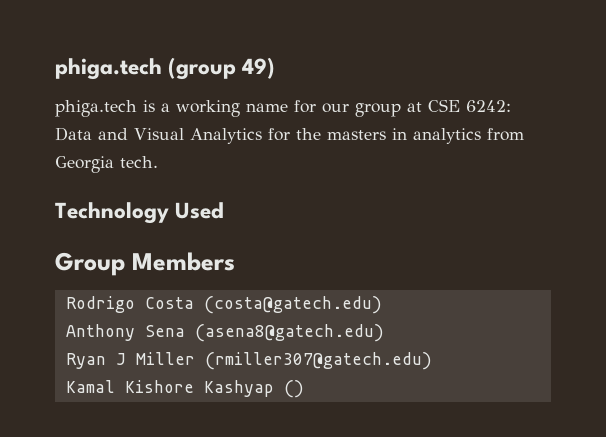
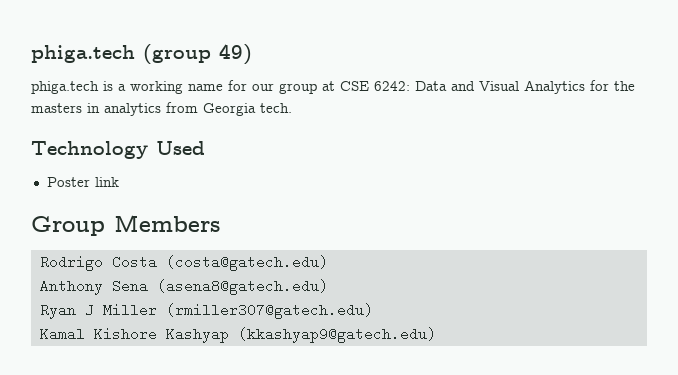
+ Poster link
- Kamal Kishore Kashyap ()
+ Kamal Kishore Kashyap (kkashyap9@gatech.edu)

